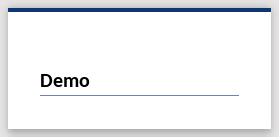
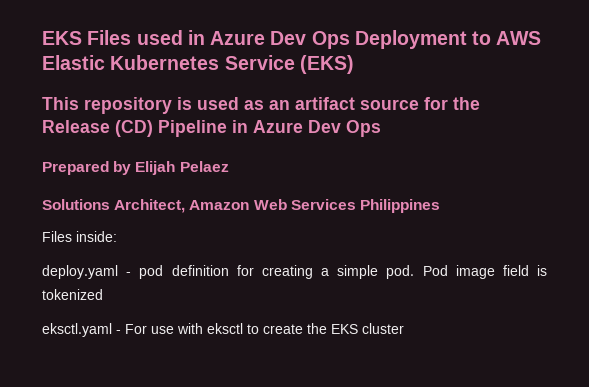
- Demo
+ EKS Files used in Azure Dev Ops Deployment to AWS Elastic Kubernetes Service (EKS)
+ This repository is used as an artifact source for the Release (CD) Pipeline in Azure Dev Ops
+ Prepared by Elijah Pelaez
+ Solutions Architect, Amazon Web Services Philippines
+ Files inside:
+ deploy.yaml - pod definition for creating a simple pod. Pod image field is tokenized
+ eksctl.yaml - For use with eksctl to create the EKS cluster

